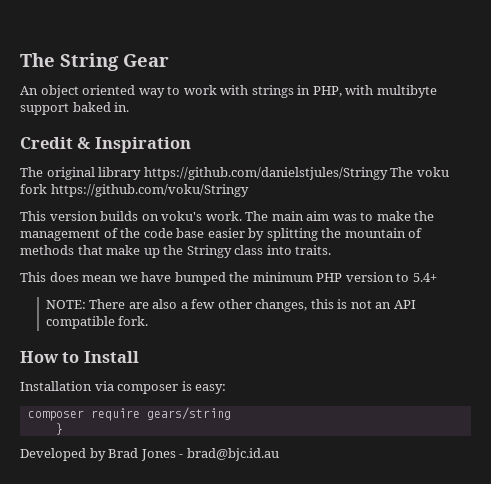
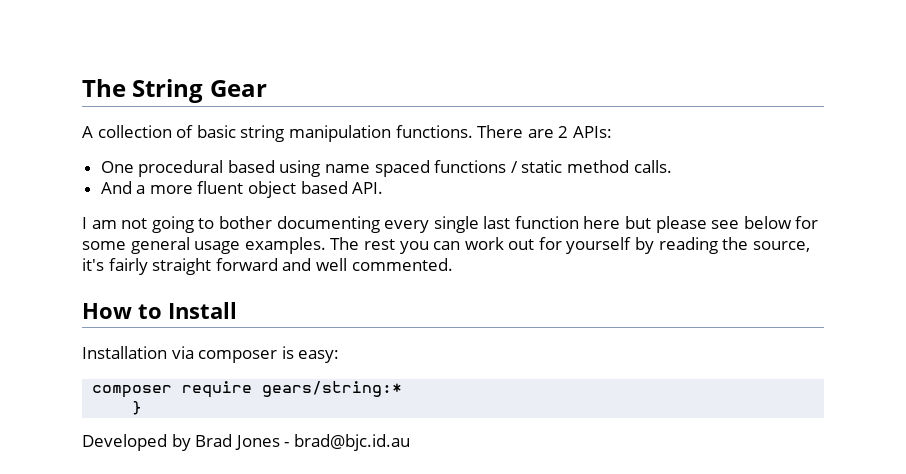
- An object oriented way to work with strings in PHP, with multibyte support baked in.
- Credit & Inspiration
- The original library https://github.com/danielstjules/Stringy The voku fork https://github.com/voku/Stringy
- This version builds on voku's work. The main aim was to make the management of the code base easier by splitting the mountain of methods that make up the Stringy class into traits.
- This does mean we have bumped the minimum PHP version to 5.4+
- NOTE: There are also a few other changes, this is not an API compatible fork.
+ A collection of basic string manipulation functions. There are 2 APIs:
+ One procedural based using name spaced functions / static method calls.
+ And a more fluent object based API.
+ I am not going to bother documenting every single last function here but please see below for some general usage examples. The rest you can work out for yourself by reading the source, it's fairly straight forward and well commented.
- composer require gears/string
+ composer require gears/string:*

